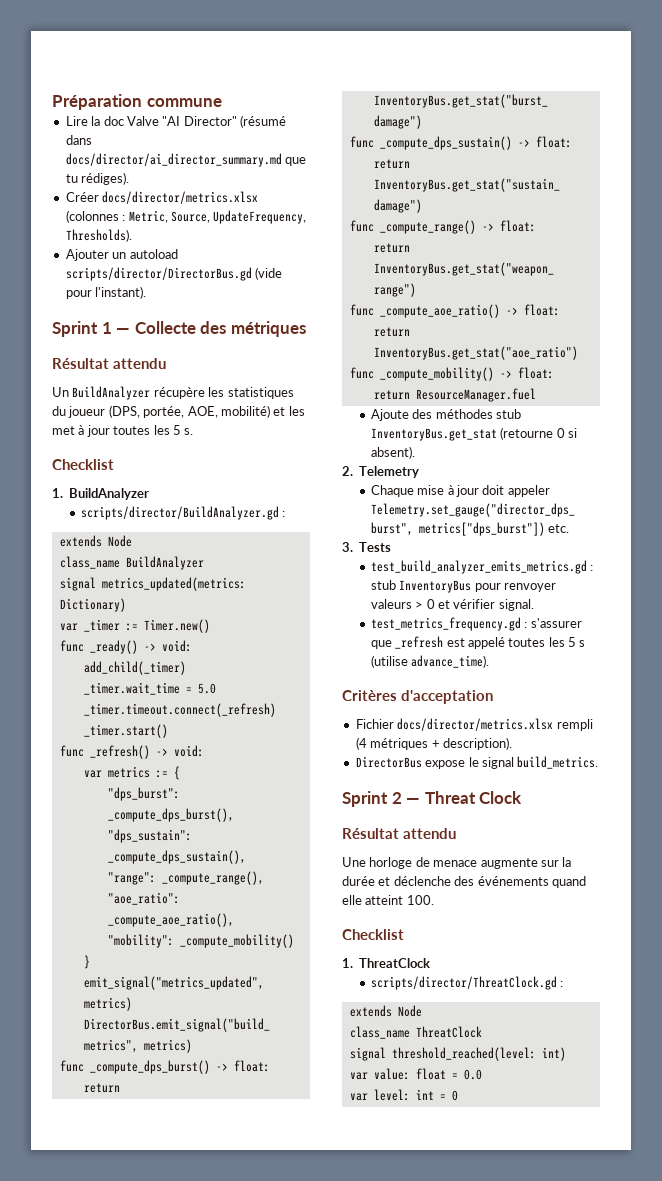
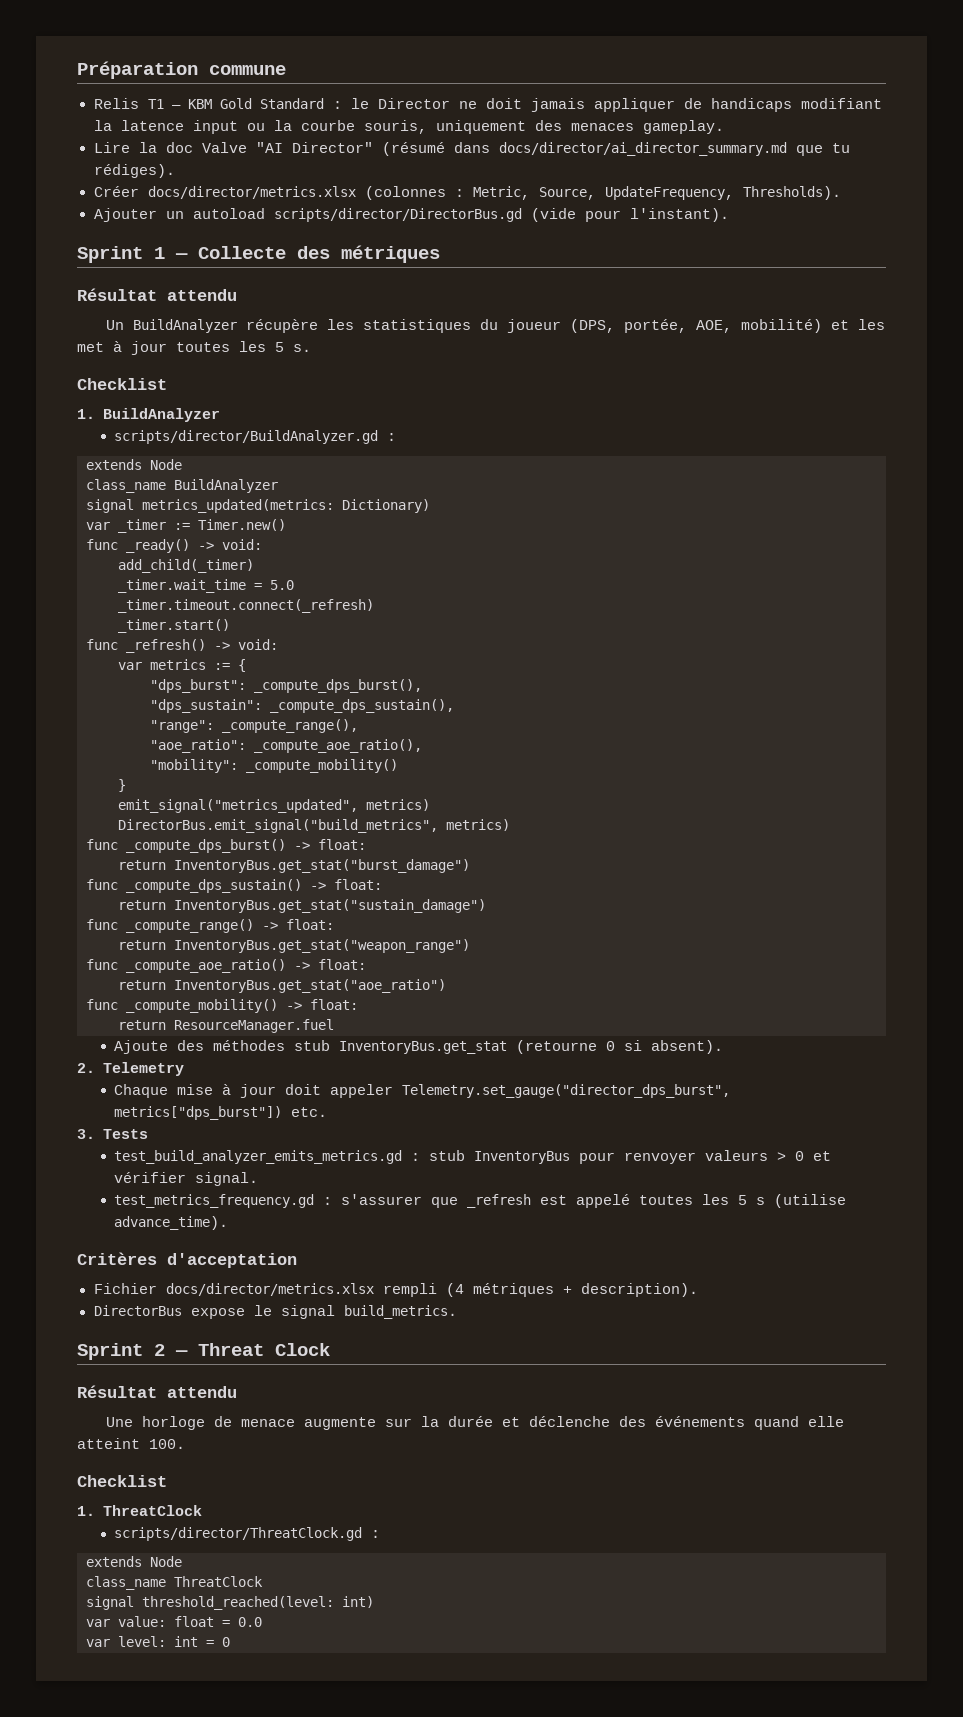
+ Relis T1 — KBM Gold Standard : le Director ne doit jamais appliquer de handicaps modifiant la latence input ou la courbe souris, uniquement des menaces gameplay.

